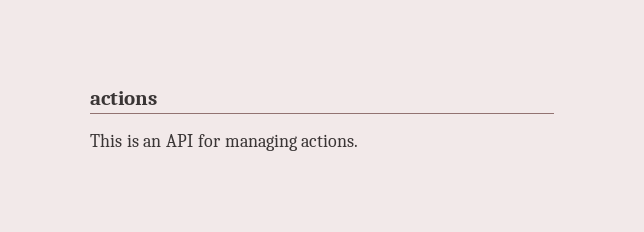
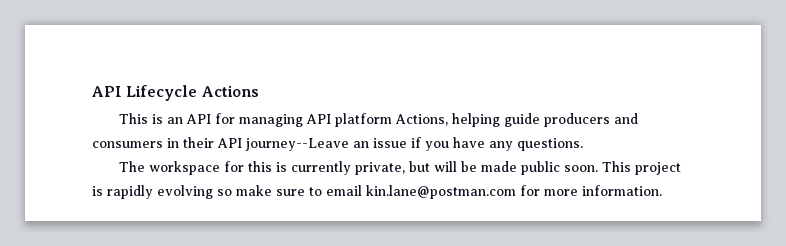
- actions
+ API Lifecycle Actions
- This is an API for managing actions.
+ This is an API for managing API platform Actions, helping guide producers and consumers in their API journey--Leave an issue if you have any questions.
+ The workspace for this is currently private, but will be made public soon. This project is rapidly evolving so make sure to email kin.lane@postman.com for more information.

